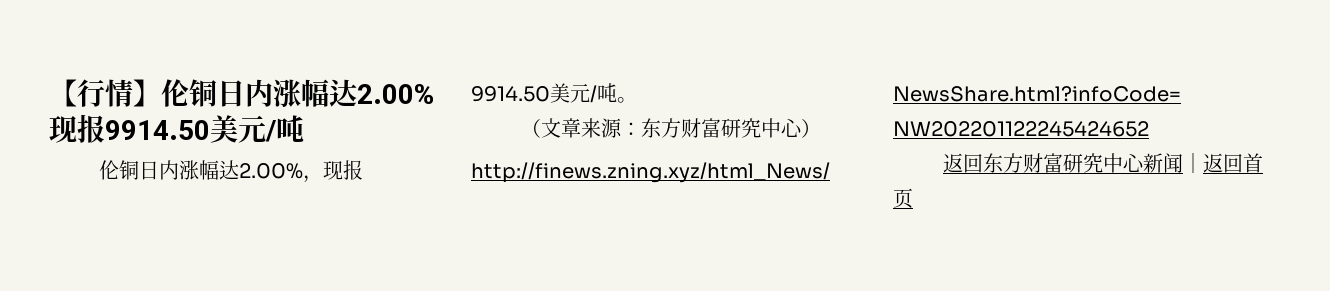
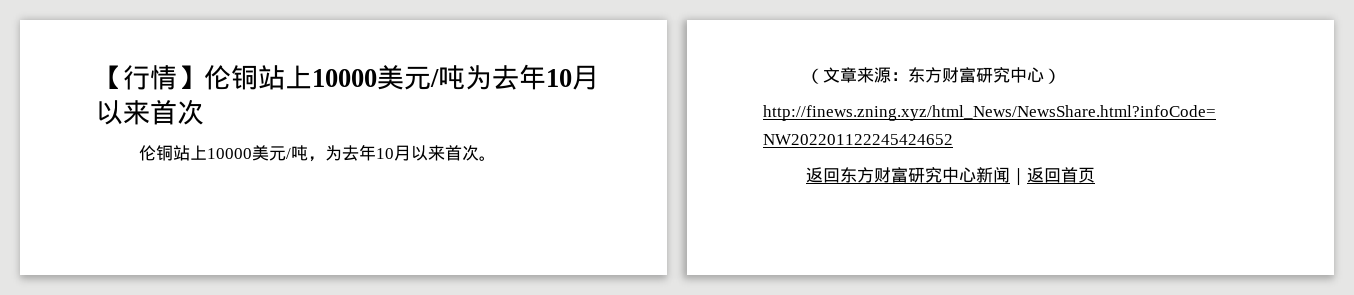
- 【行情】伦铜日内涨幅达2.00%现报9914.50美元/吨
- 伦铜日内涨幅达2.00%，现报9914.50美元/吨。
+ 【行情】伦铜站上10000美元/吨为去年10月以来首次
+ 伦铜站上10000美元/吨，为去年10月以来首次。

